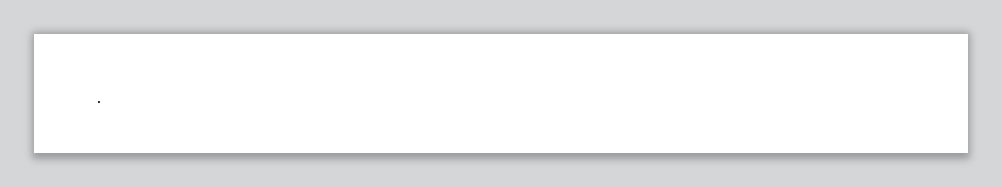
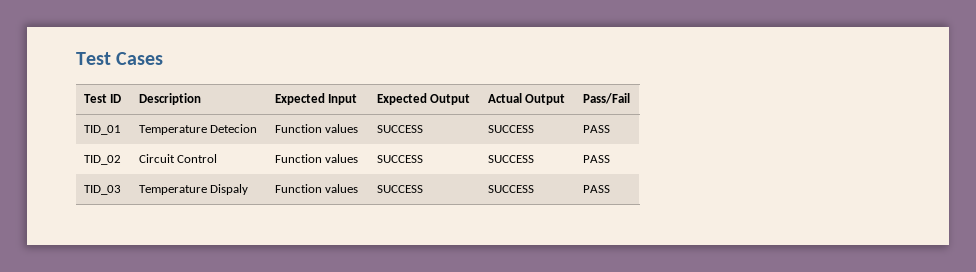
- .
+ Test Cases
+ Test ID | Description | Expected Input | Expected Output | Actual Output | Pass/Fail
+ TID_01 | Temperature Detecion | Function values | SUCCESS | SUCCESS | PASS
+ TID_02 | Circuit Control | Function values | SUCCESS | SUCCESS | PASS
+ TID_03 | Temperature Dispaly | Function values | SUCCESS | SUCCESS | PASS

